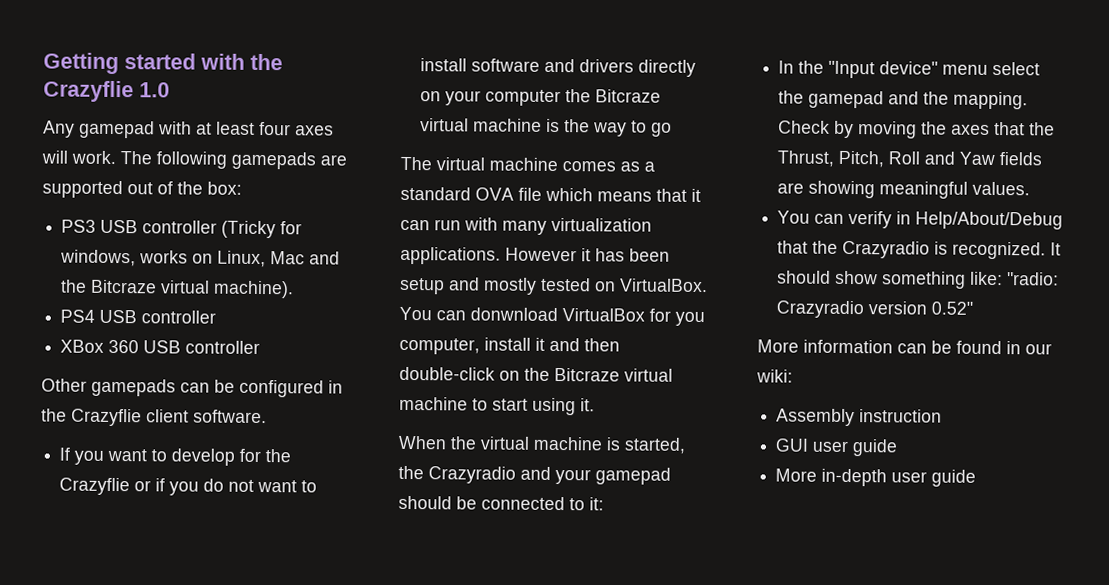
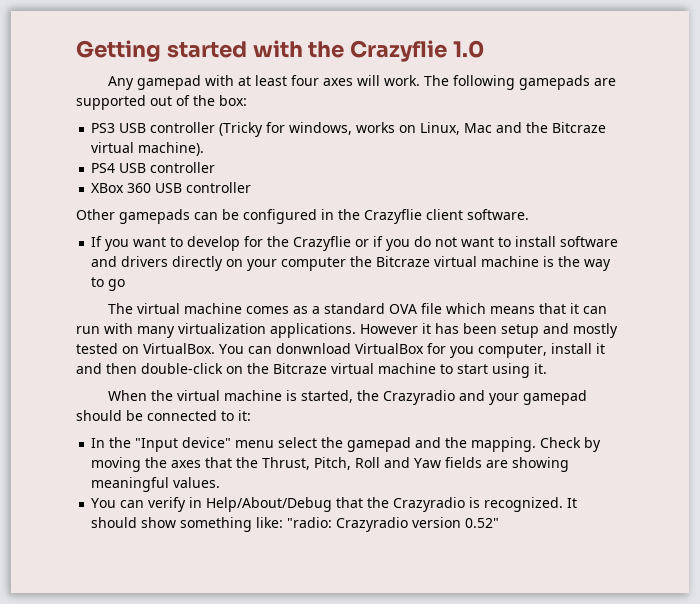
- More information can be found in our wiki:
- Assembly instruction
- GUI user guide
- More in-depth user guide

